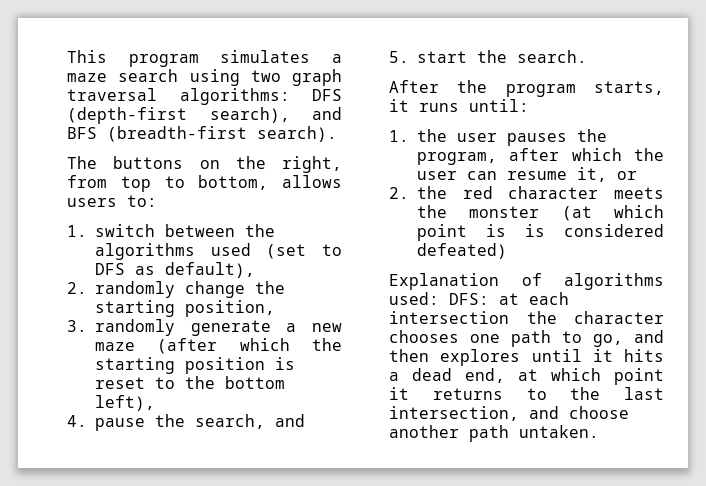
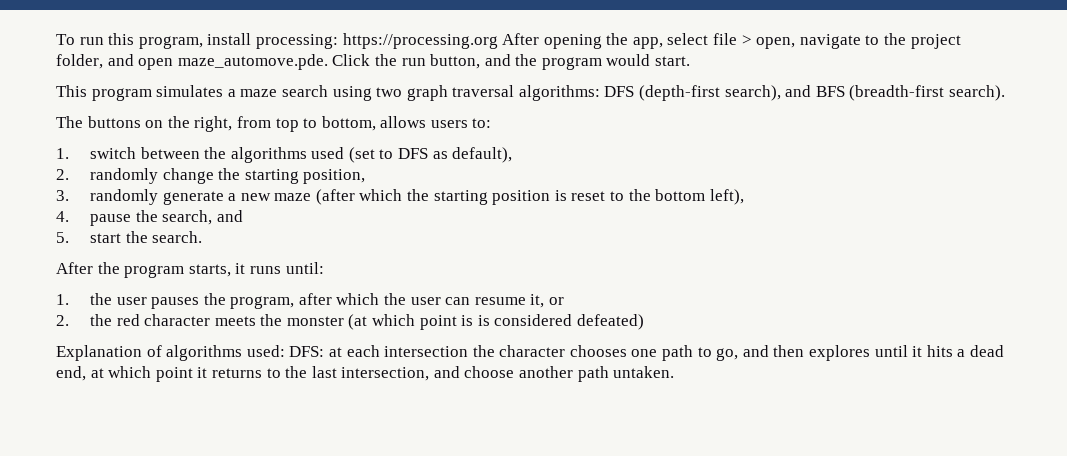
+ To run this program, install processing: https://processing.org After opening the app, select file > open, navigate to the project folder, and open maze_automove.pde. Click the run button, and the program would start.

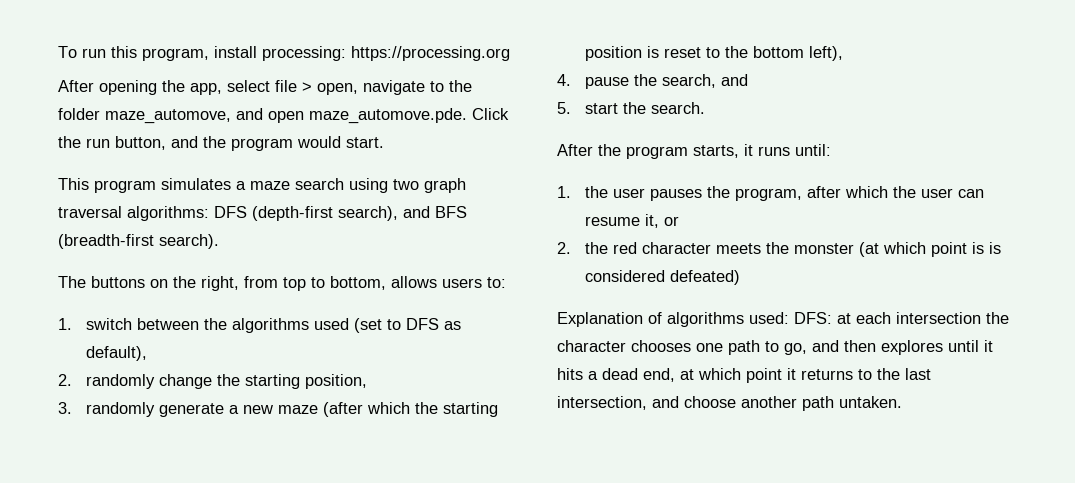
- To run this program, install processing: https://processing.org After opening the app, select file > open, navigate to the project folder, and open maze_automove.pde. Click the run button, and the program would start.
+ To run this program, install processing: https://processing.org
+ After opening the app, select file > open, navigate to the folder maze_automove, and open maze_automove.pde. Click the run button, and the program would start.

